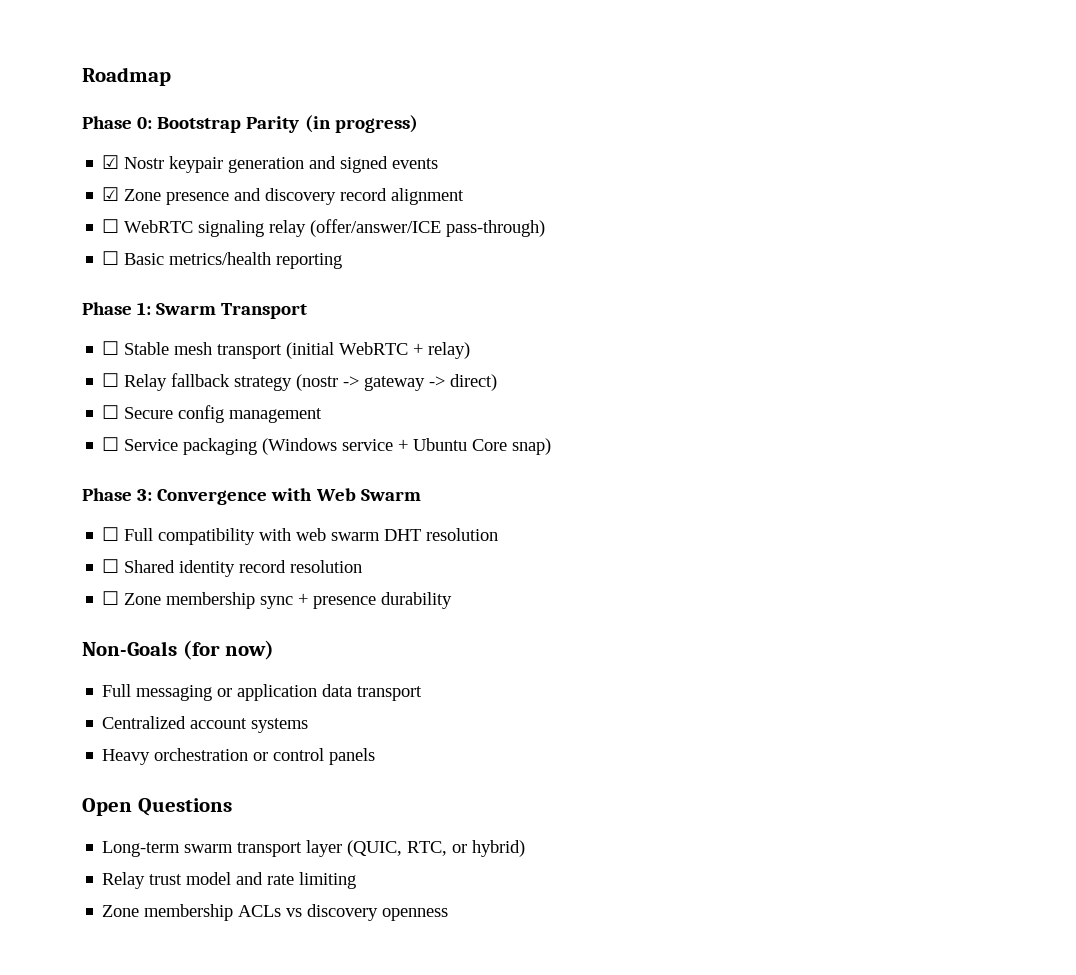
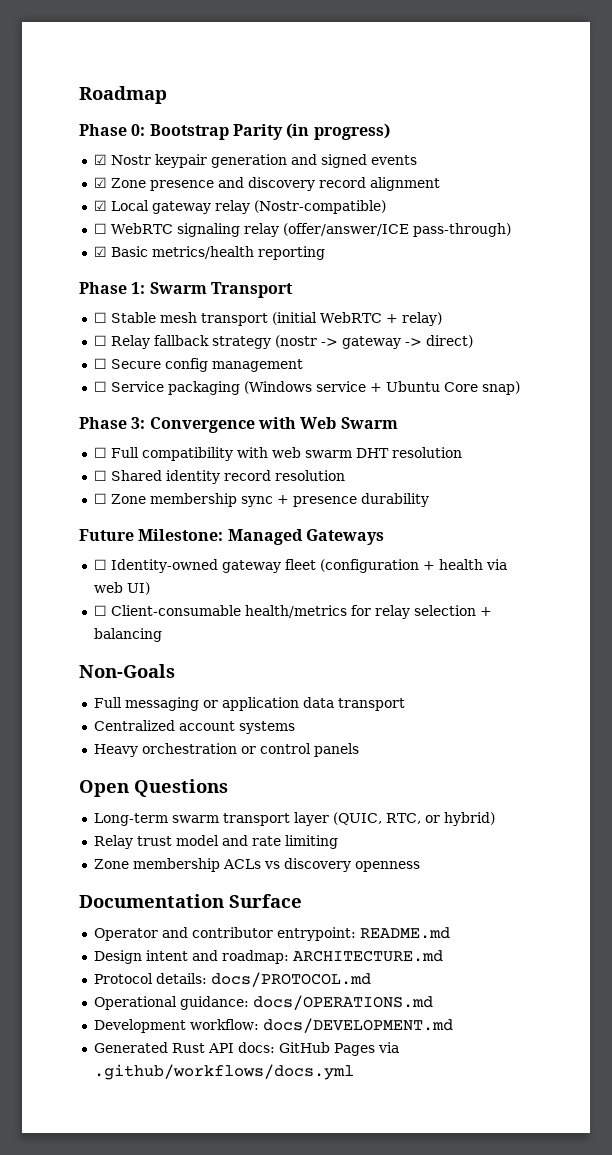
+ ☑ Local gateway relay (Nostr-compatible)
- ☐ Basic metrics/health reporting
+ ☑ Basic metrics/health reporting
+ Future Milestone: Managed Gateways
+ ☐ Identity-owned gateway fleet (configuration + health via web UI)
+ ☐ Client-consumable health/metrics for relay selection + balancing
- Non-Goals (for now)
+ Non-Goals
+ Documentation Surface
+ Operator and contributor entrypoint: README.md
+ Design intent and roadmap: ARCHITECTURE.md
+ Protocol details: docs/PROTOCOL.md
+ Operational guidance: docs/OPERATIONS.md
+ Development workflow: docs/DEVELOPMENT.md
+ Generated Rust API docs: GitHub Pages via .github/workflows/docs.yml

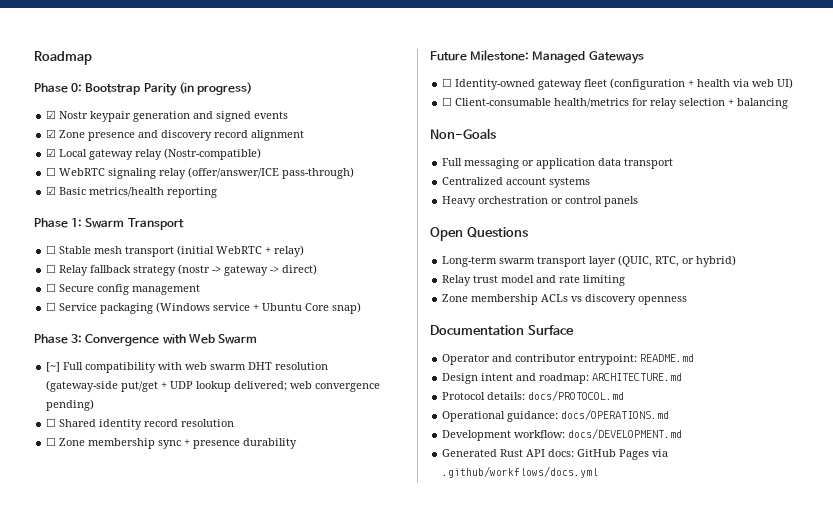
- ☐ Full compatibility with web swarm DHT resolution
+ [~] Full compatibility with web swarm DHT resolution (gateway-side put/get + UDP lookup delivered; web convergence pending)

